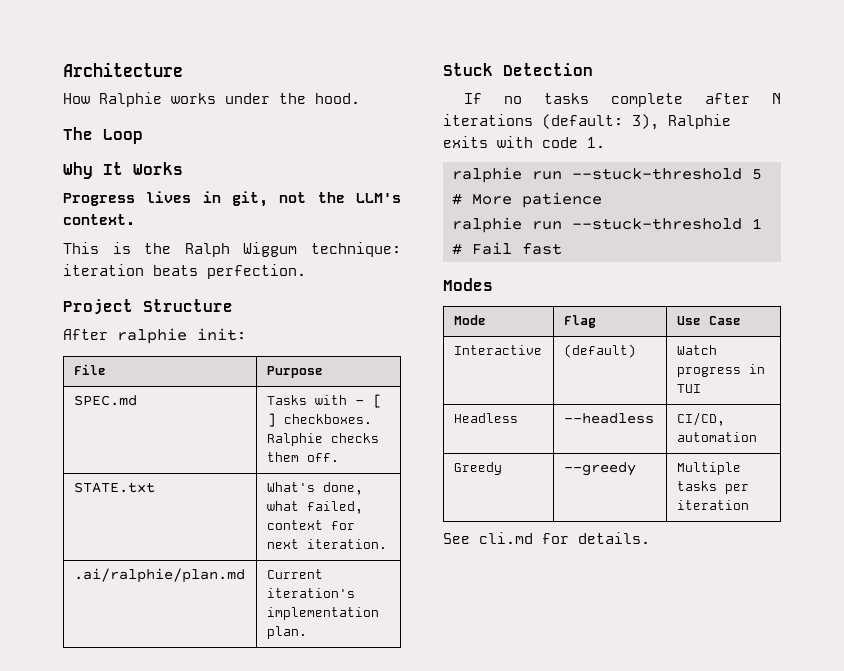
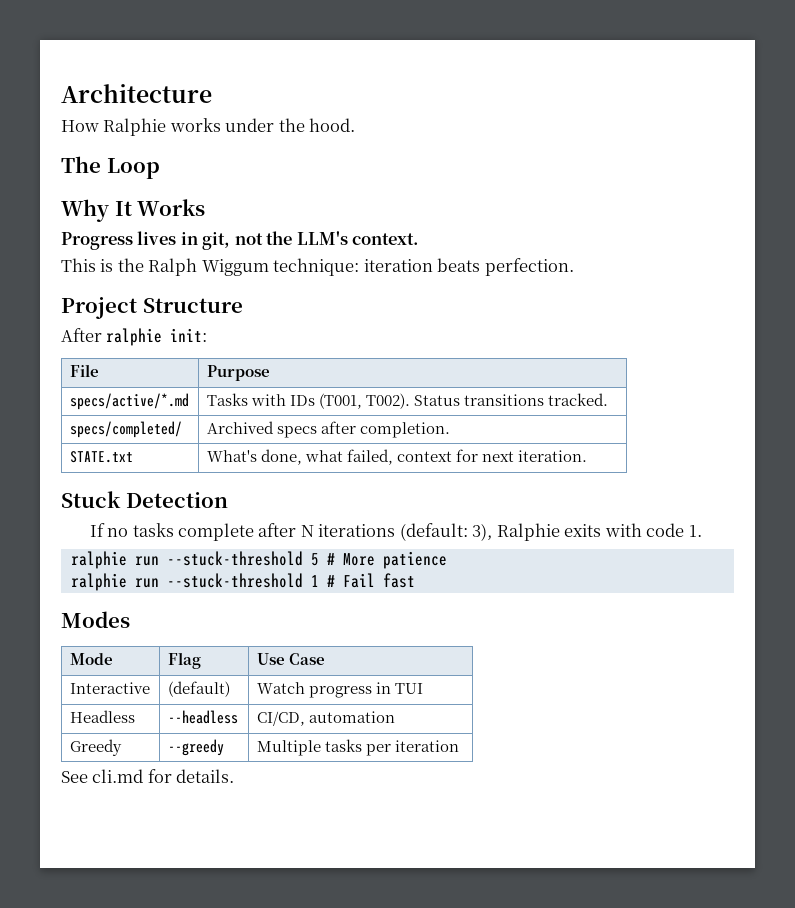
- SPEC.md | Tasks with - [ ] checkboxes. Ralphie checks them off.
+ specs/active/*.md | Tasks with IDs (T001, T002). Status transitions tracked.
+ specs/completed/ | Archived specs after completion.
- .ai/ralphie/plan.md | Current iteration's implementation plan.

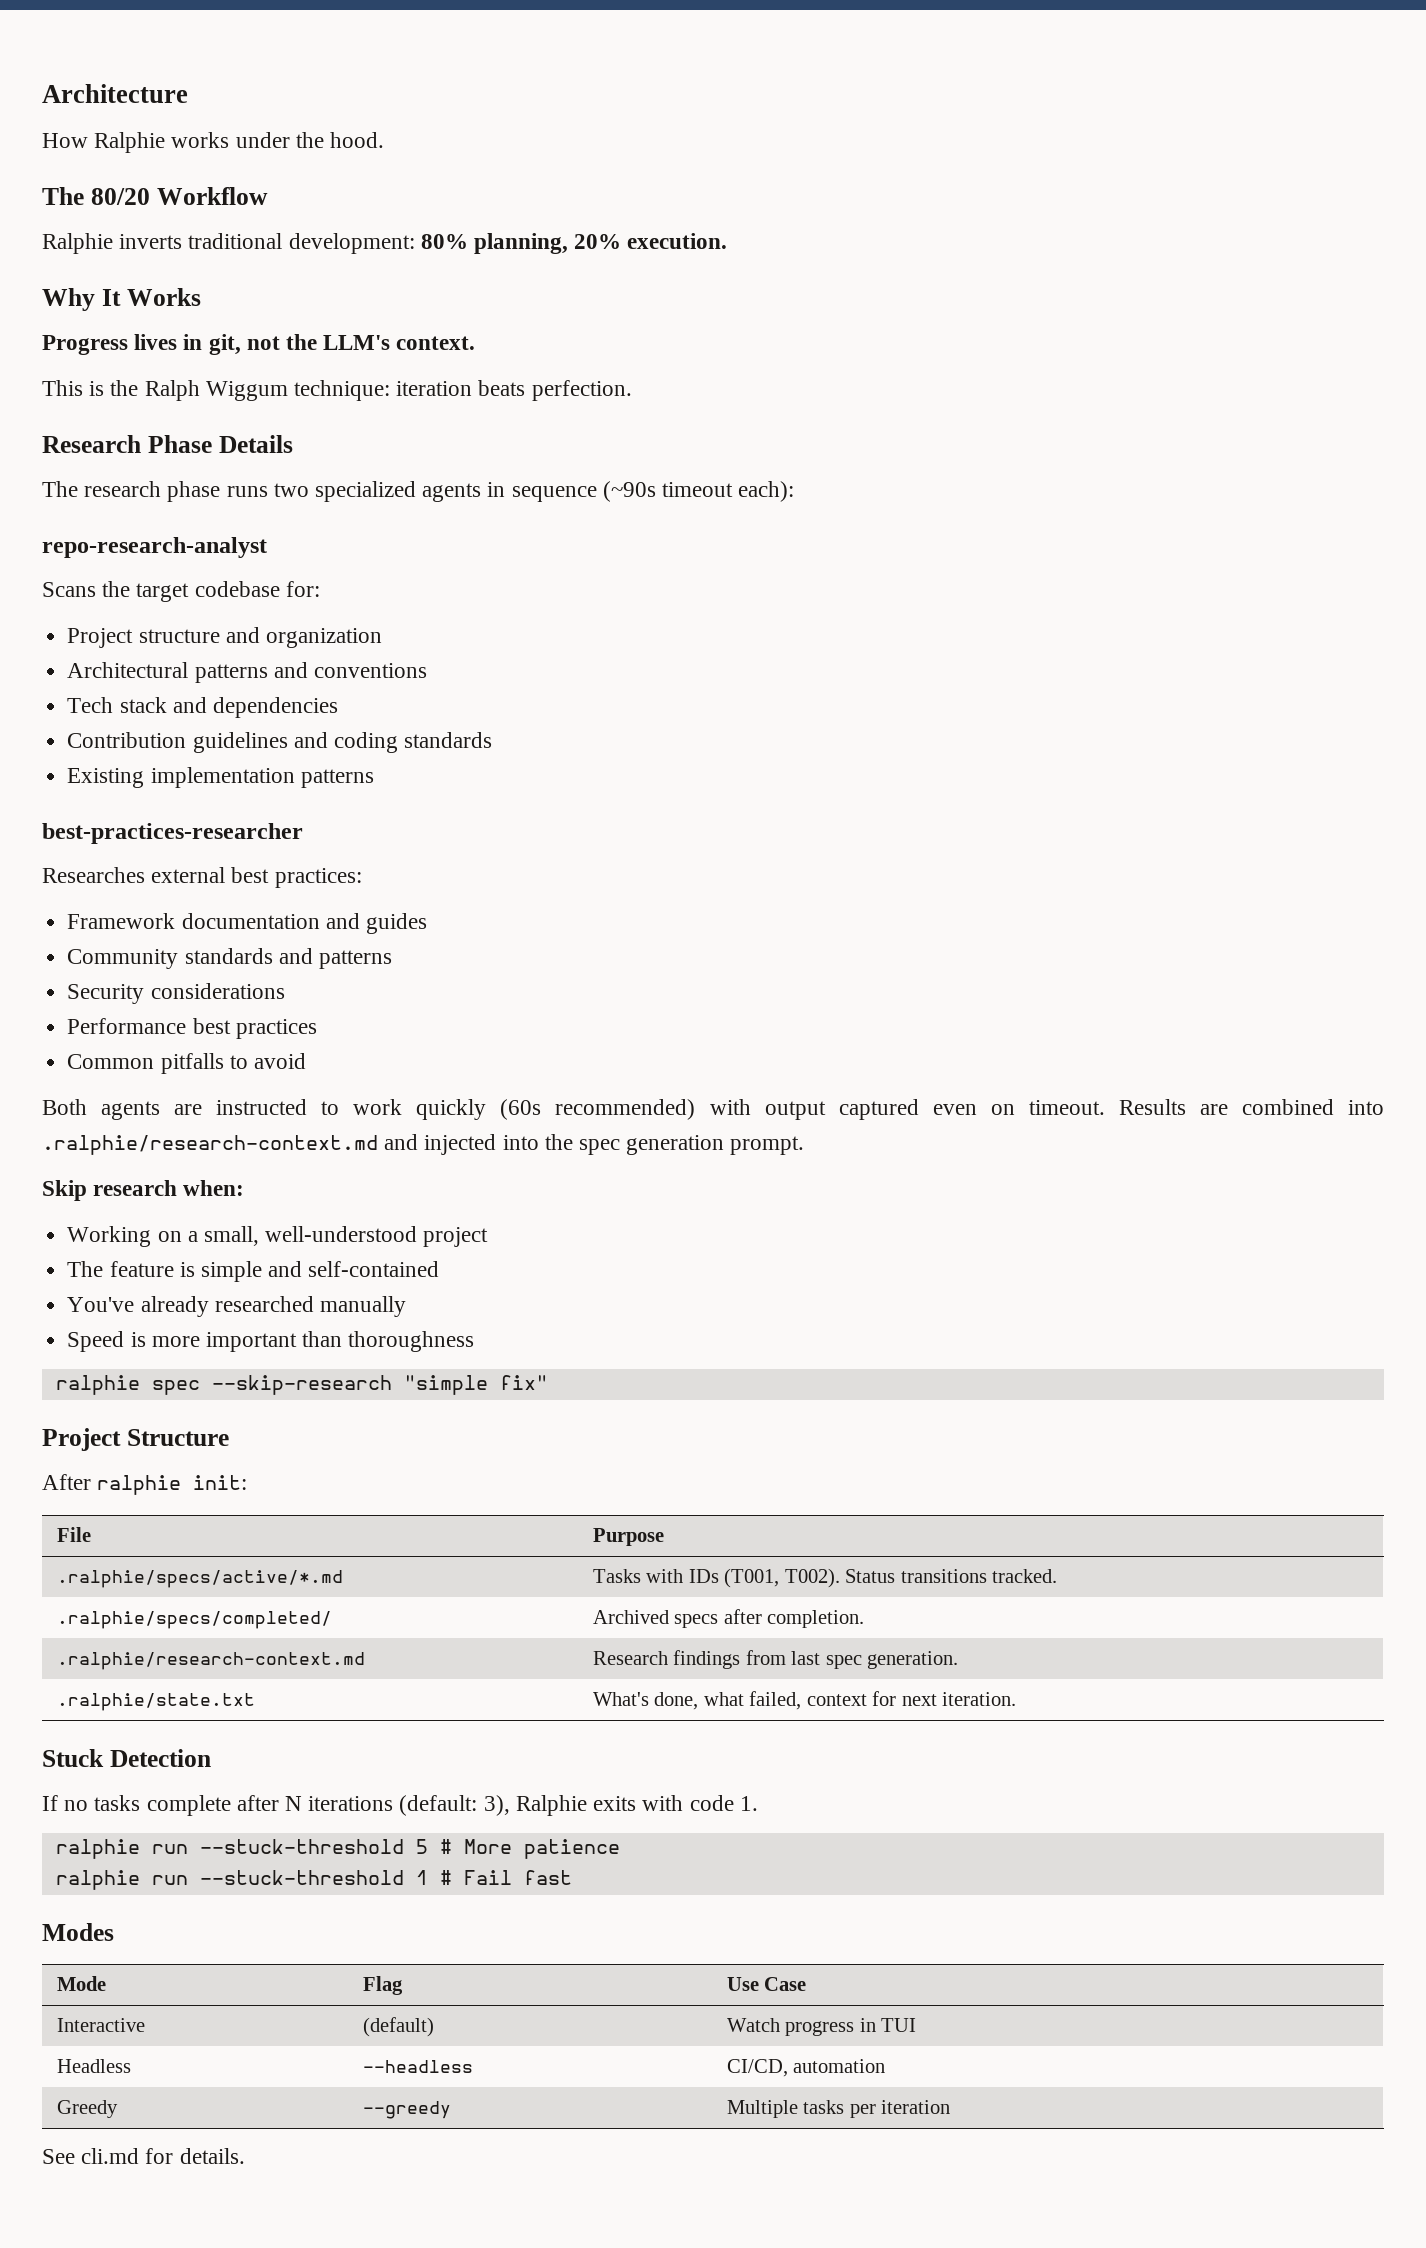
- The Loop
+ The 80/20 Workflow
+ Ralphie inverts traditional development: 80% planning, 20% execution.
+ Research Phase Details
+ The research phase runs two specialized agents in sequence (~90s timeout each):
+ repo-research-analyst
+ Scans the target codebase for:
+ Project structure and organization
+ Architectural patterns and conventions
+ Tech stack and dependencies
+ Contribution guidelines and coding standards
+ Existing implementation patterns
+ best-practices-researcher
+ Researches external best practices:
+ Framework documentation and guides
+ Community standards and patterns
+ Security considerations
+ Performance best practices
+ Common pitfalls to avoid
+ Both agents are instructed to work quickly (60s recommended) with output captured even on timeout. Results are combined into .ralphie/research-context.md and injected into the spec generation prompt.
+ Skip research when:
+ Working on a small, well-understood project
+ The feature is simple and self-contained
+ You've already researched manually
+ Speed is more important than thoroughness
+ ralphie spec --skip-research "simple fix"
- specs/active/*.md | Tasks with IDs (T001, T002). Status transitions tracked.
+ .ralphie/specs/active/*.md | Tasks with IDs (T001, T002). Status transitions tracked.
- specs/completed/ | Archived specs after completion.
+ .ralphie/specs/completed/ | Archived specs after completion.
- STATE.txt | What's done, what failed, context for next iteration.
+ .ralphie/research-context.md | Research findings from last spec generation.
+ .ralphie/state.txt | What's done, what failed, context for next iteration.

